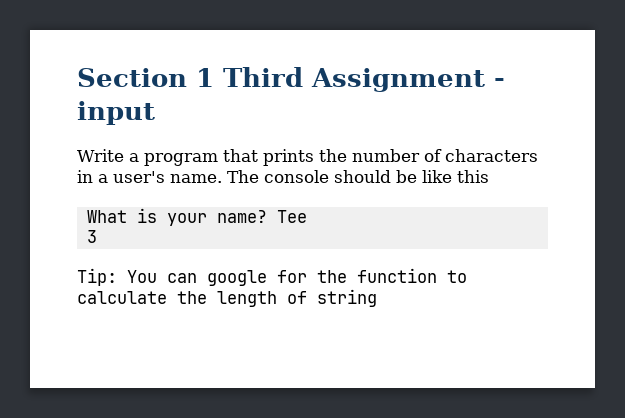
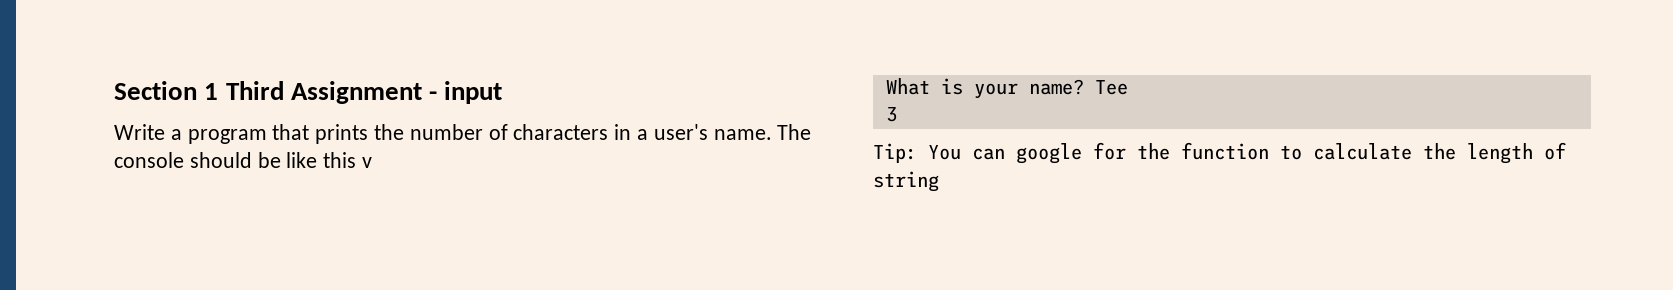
- The console should be like this
+ The console should be like this v

